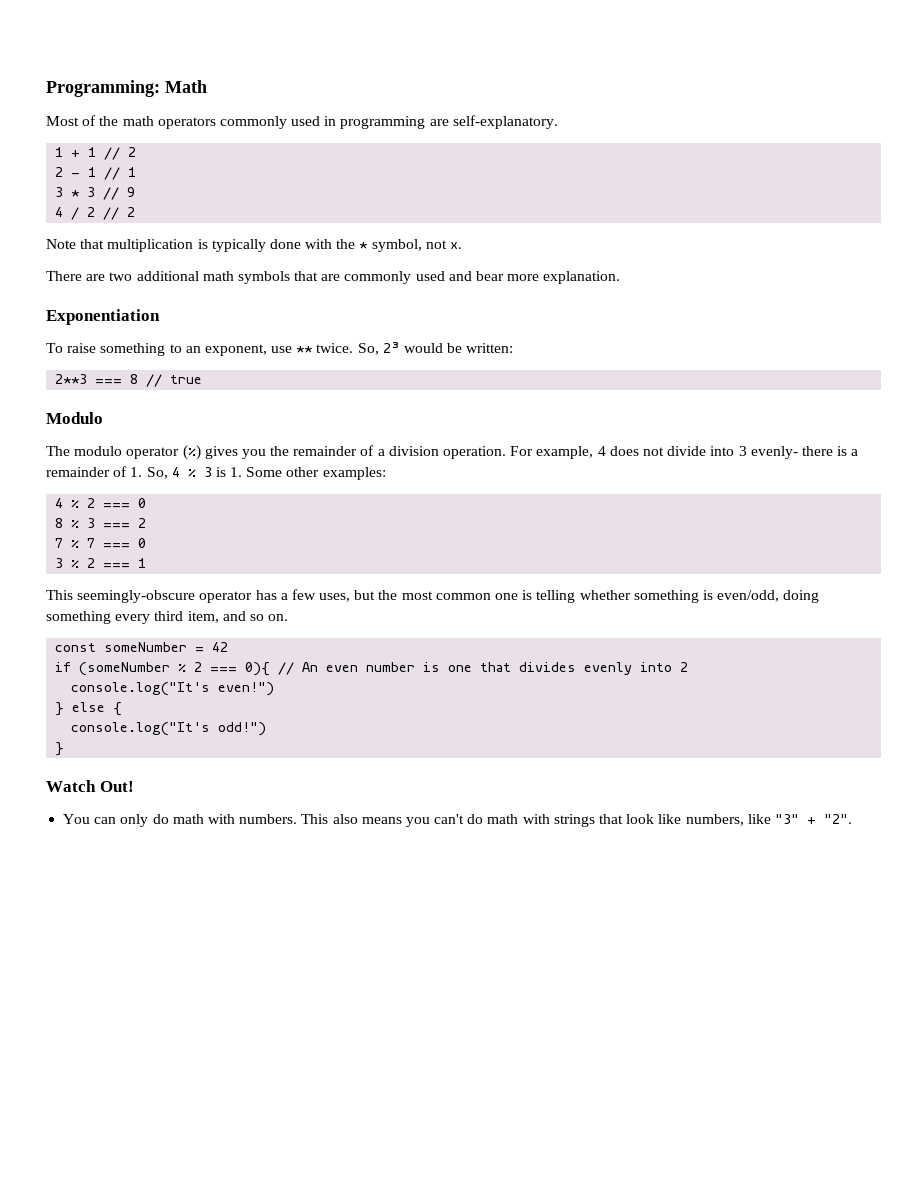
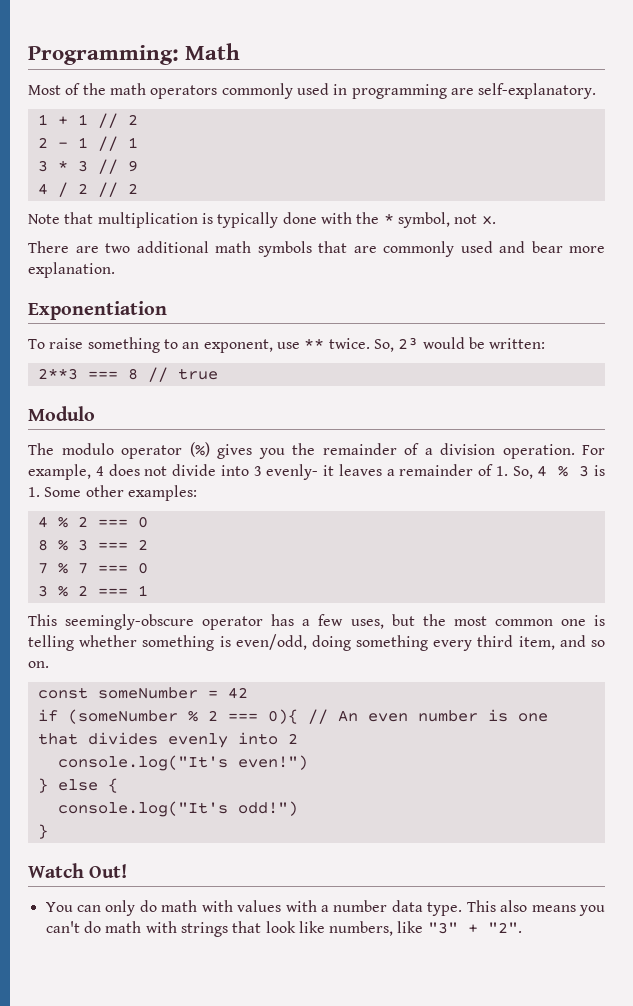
- For example, 4 does not divide into 3 evenly- there is a remainder of 1. So, 4 % 3 is 1. Some other examples:
+ For example, 4 does not divide into 3 evenly- it leaves a remainder of 1. So, 4 % 3 is 1. Some other examples:
- You can only do math with numbers.
+ You can only do math with values with a number data type.

